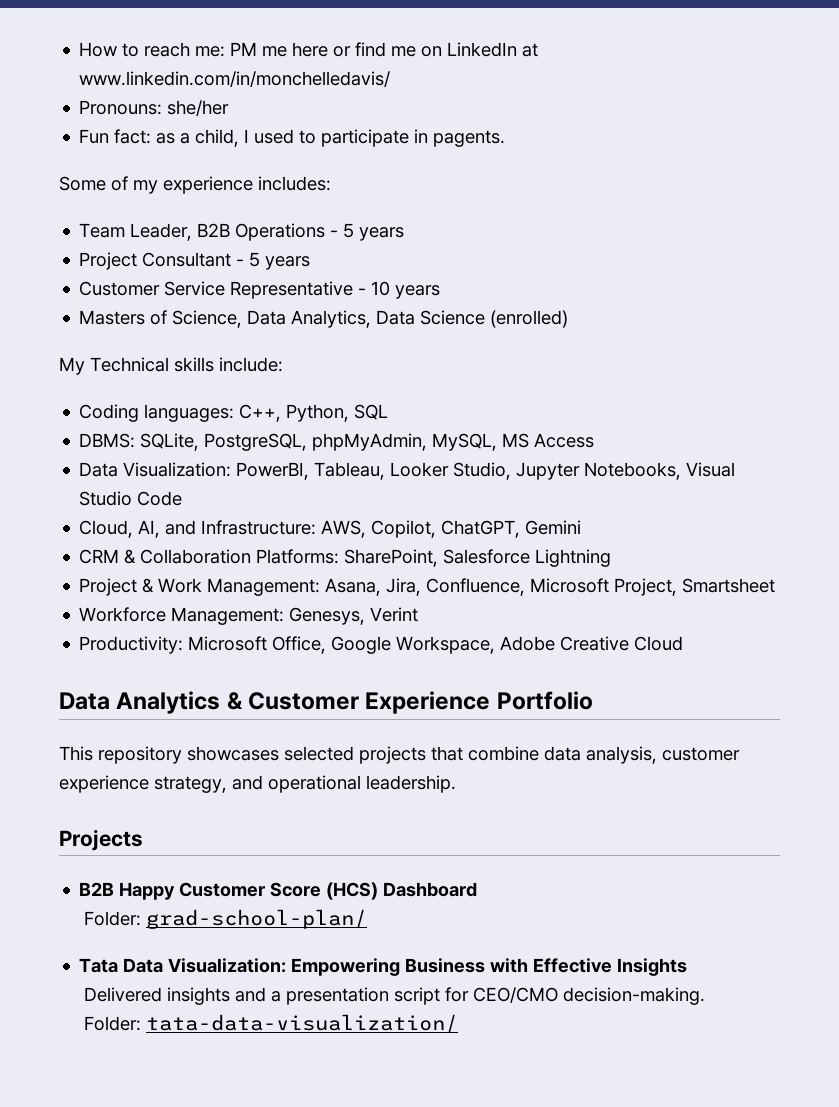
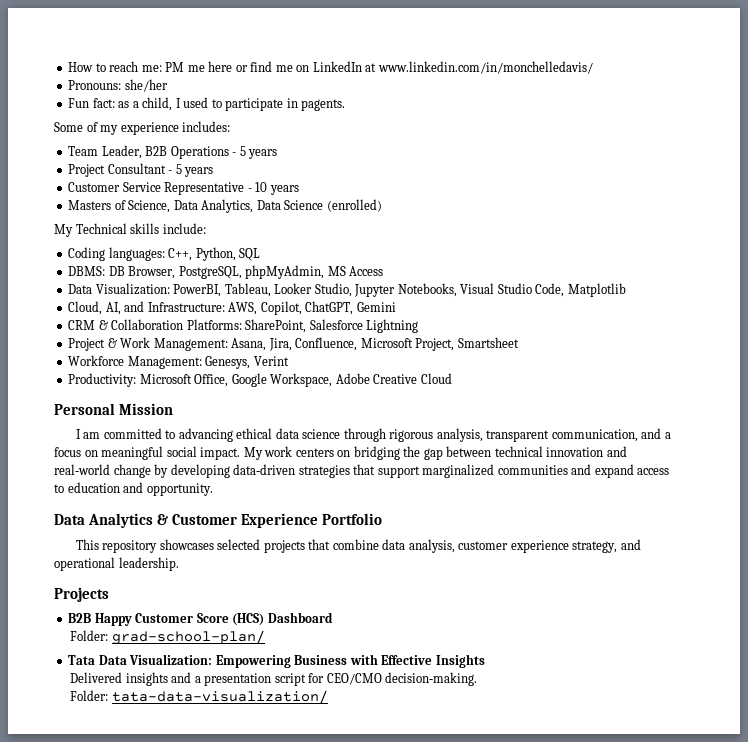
- DBMS: SQLite, PostgreSQL, phpMyAdmin, MySQL, MS Access
+ DBMS: DB Browser, PostgreSQL, phpMyAdmin, MS Access
- Data Visualization: PowerBI, Tableau, Looker Studio, Jupyter Notebooks, Visual Studio Code
+ Data Visualization: PowerBI, Tableau, Looker Studio, Jupyter Notebooks, Visual Studio Code, Matplotlib
+ Personal Mission
+ I am committed to advancing ethical data science through rigorous analysis, transparent communication, and a focus on meaningful social impact. My work centers on bridging the gap between technical innovation and real‑world change by developing data‑driven strategies that support marginalized communities and expand access to education and opportunity.

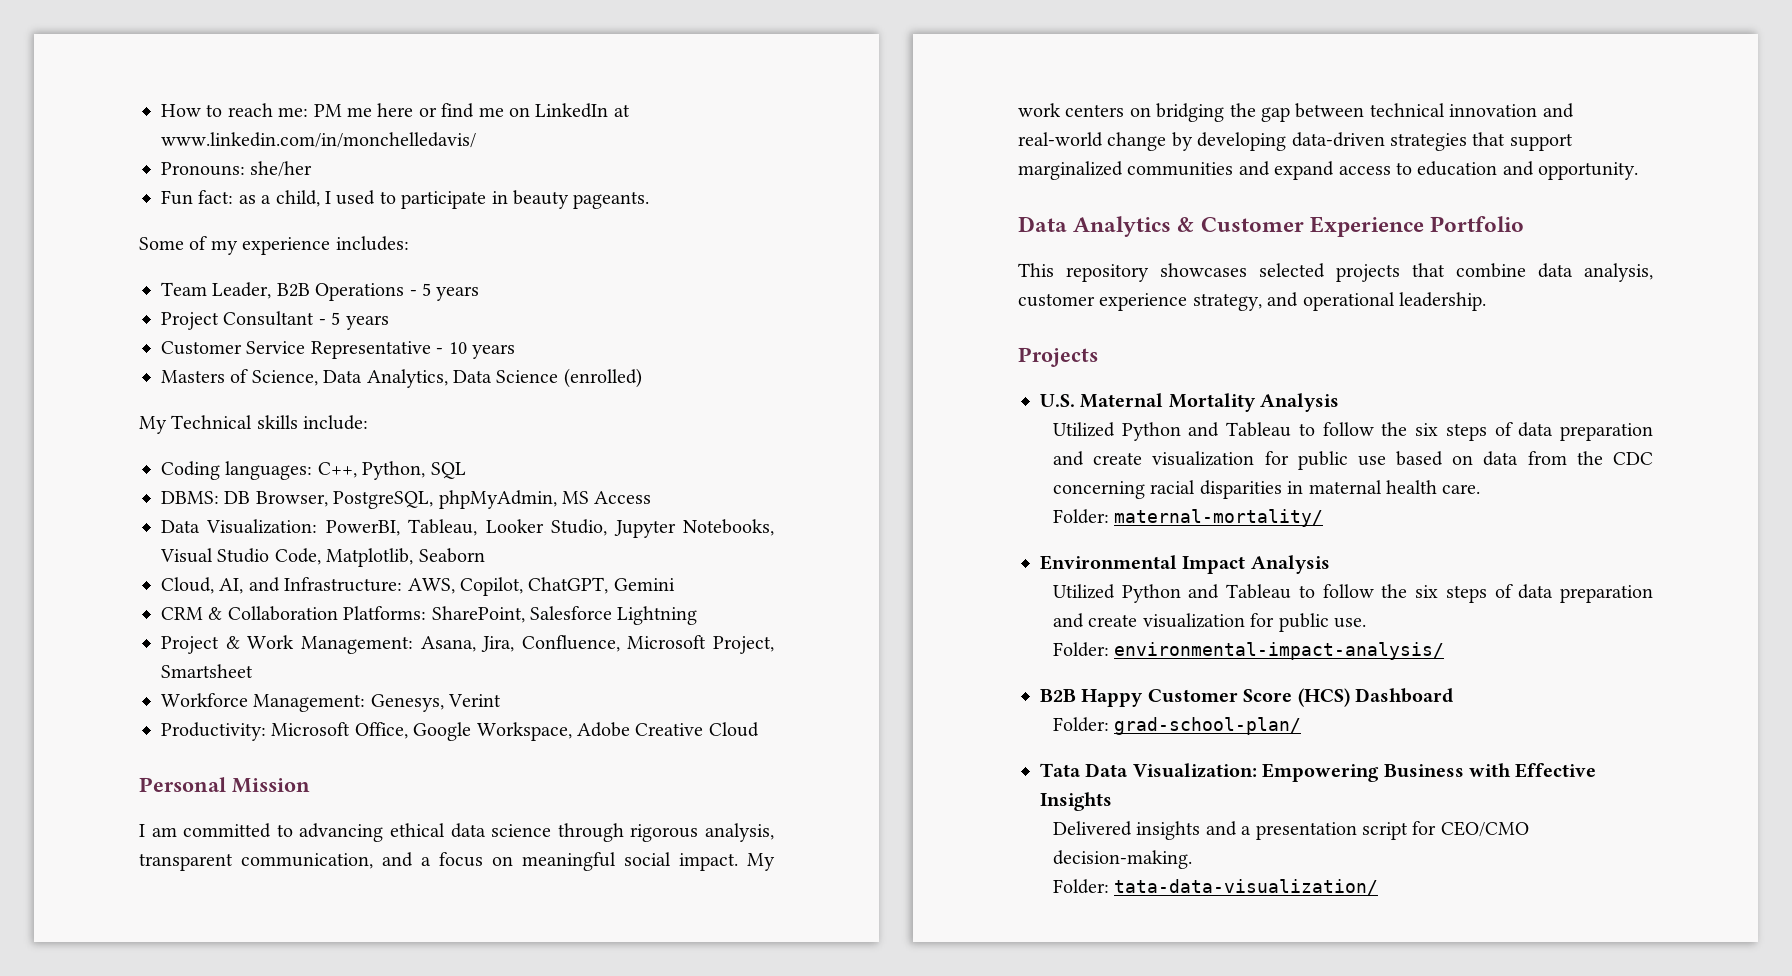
- Fun fact: as a child, I used to participate in pagents.
+ Fun fact: as a child, I used to participate in beauty pageants.
- Data Visualization: PowerBI, Tableau, Looker Studio, Jupyter Notebooks, Visual Studio Code, Matplotlib
+ Data Visualization: PowerBI, Tableau, Looker Studio, Jupyter Notebooks, Visual Studio Code, Matplotlib, Seaborn
+ U.S. Maternal Mortality Analysis
+ Utilized Python and Tableau to follow the six steps of data preparation and create visualization for public use based on data from the CDC concerning racial disparities in maternal health care.
+ Folder: maternal-mortality/
+ Environmental Impact Analysis
+ Utilized Python and Tableau to follow the six steps of data preparation and create visualization for public use.
+ Folder: environmental-impact-analysis/

